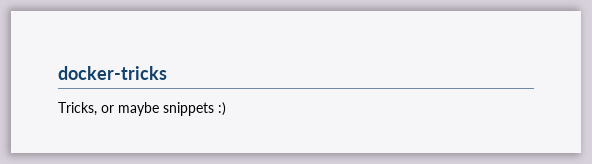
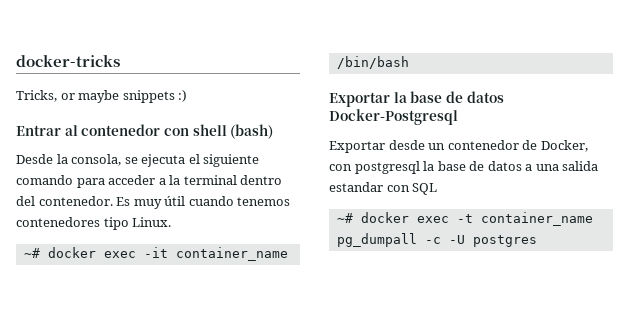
+ Entrar al contenedor con shell (bash)
+ Desde la consola, se ejecuta el siguiente comando para acceder a la terminal dentro del contenedor. Es muy útil cuando tenemos contenedores tipo Linux.
+ ~# docker exec -it container_name /bin/bash
+ Exportar la base de datos Docker-Postgresql
+ Exportar desde un contenedor de Docker, con postgresql la base de datos a una salida estandar con SQL
+ ~# docker exec -t container_name pg_dumpall -c -U postgres

